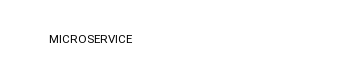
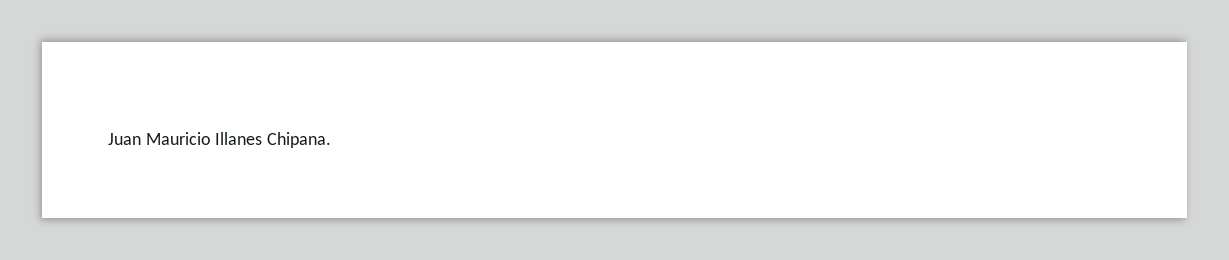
- MICROSERVICE
+ Juan Mauricio Illanes Chipana.

